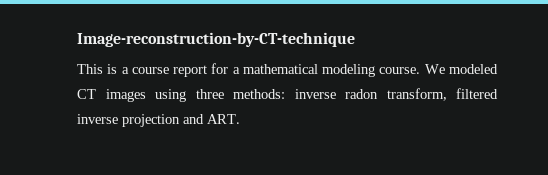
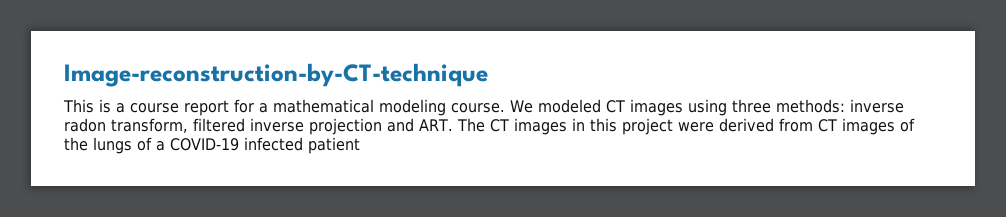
- We modeled CT images using three methods: inverse radon transform, filtered inverse projection and ART.
+ We modeled CT images using three methods: inverse radon transform, filtered inverse projection and ART. The CT images in this project were derived from CT images of the lungs of a COVID-19 infected patient

